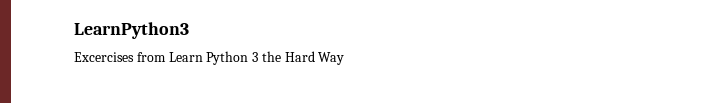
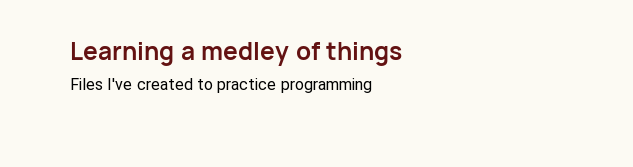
- LearnPython3
- Excercises from Learn Python 3 the Hard Way
+ Learning a medley of things
+ Files I've created to practice programming

